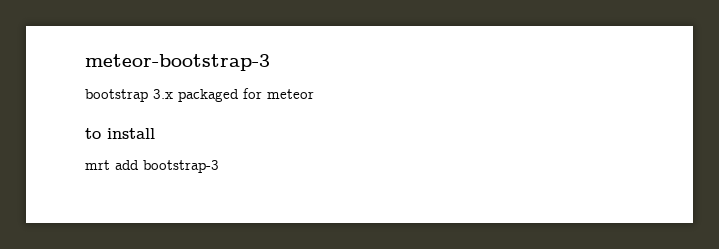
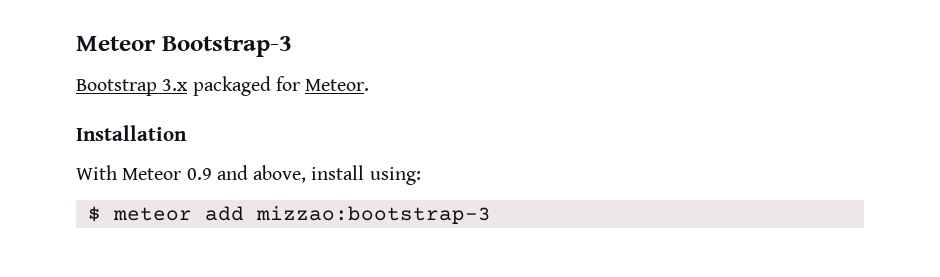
- meteor-bootstrap-3
- bootstrap 3.x packaged for meteor
- to install
- mrt add bootstrap-3
+ Meteor Bootstrap-3
+ Bootstrap 3.x packaged for Meteor.
+ Installation
+ With Meteor 0.9 and above, install using:
+ $ meteor add mizzao:bootstrap-3

